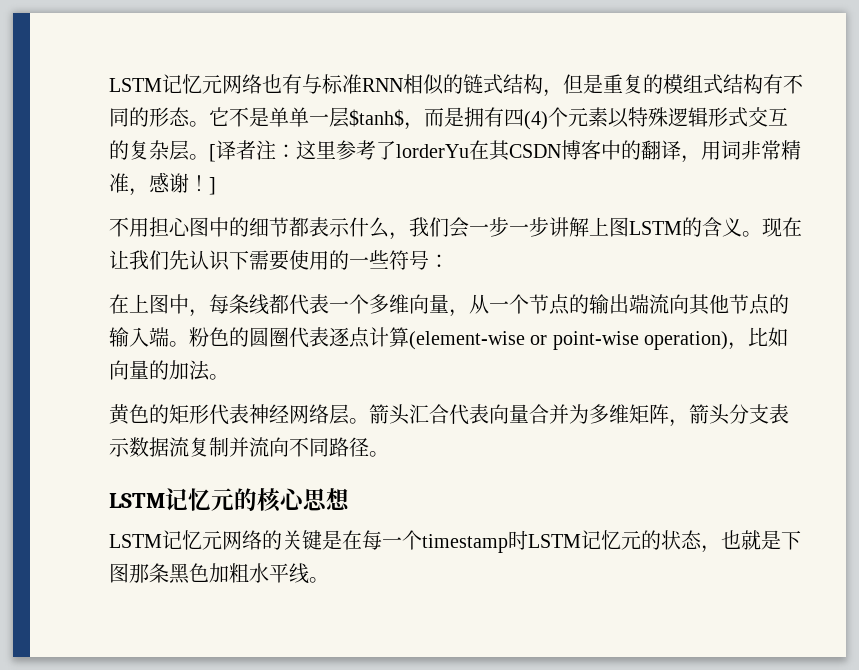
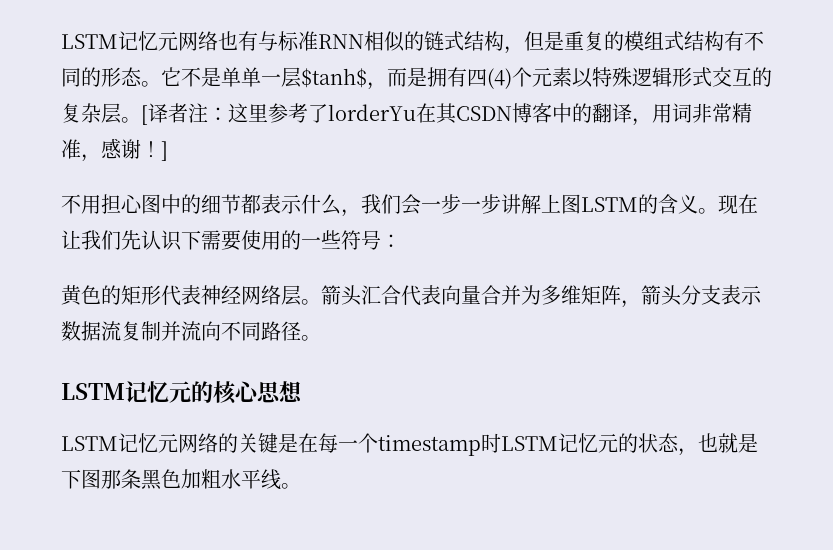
- 在上图中，每条线都代表一个多维向量，从一个节点的输出端流向其他节点的输入端。粉色的圆圈代表逐点计算(element-wise or point-wise operation)，比如向量的加法。

